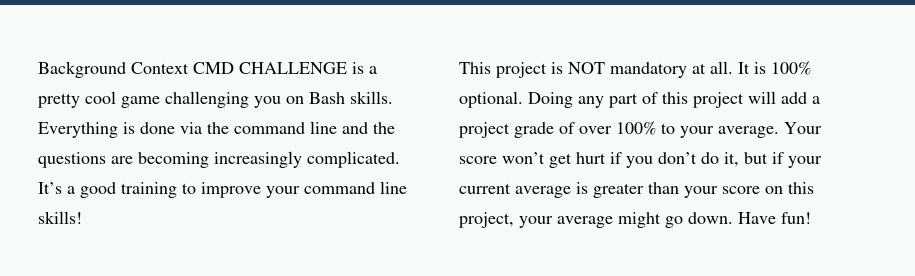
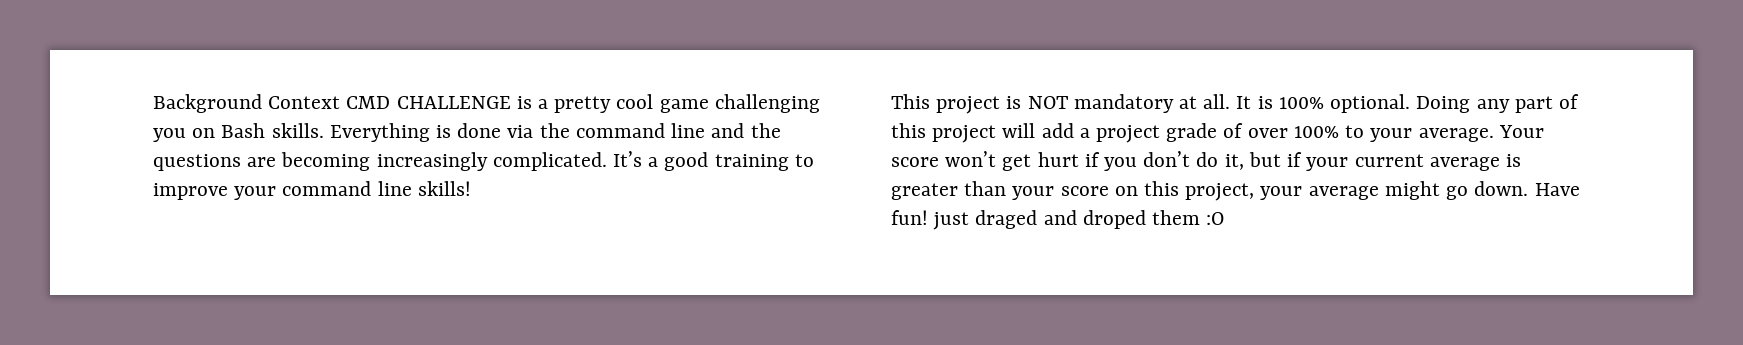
- Have fun!
+ Have fun! just draged and droped them :O

